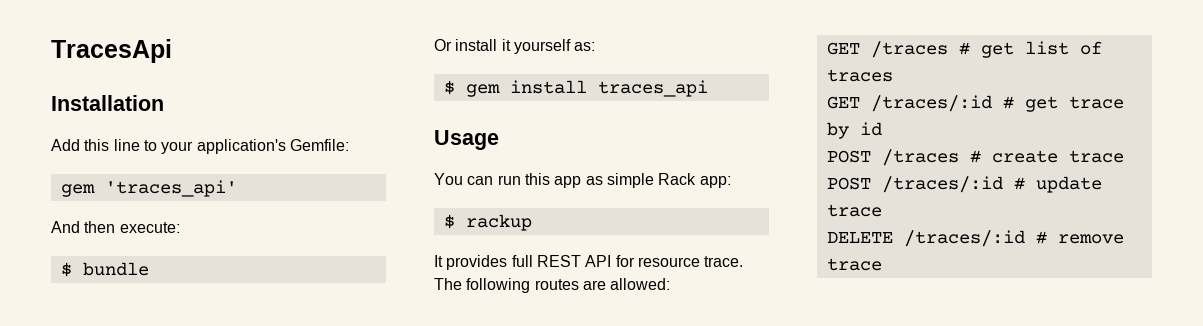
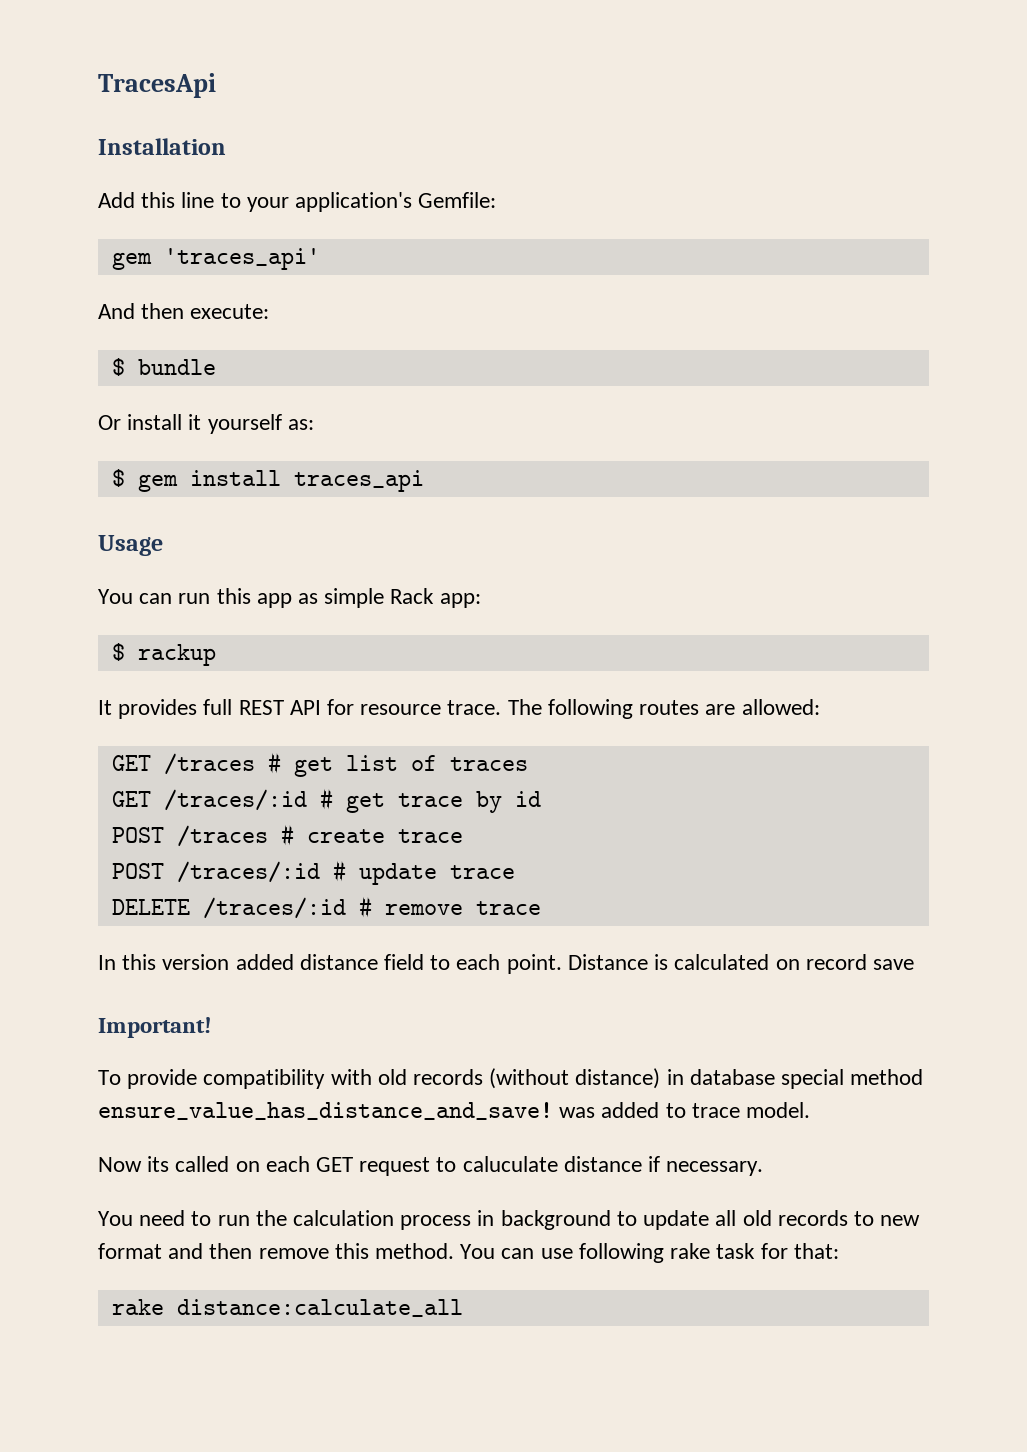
+ In this version added distance field to each point. Distance is calculated on record save
+ Important!
+ To provide compatibility with old records (without distance) in database special method ensure_value_has_distance_and_save! was added to trace model.
+ Now its called on each GET request to caluculate distance if necessary.
+ You need to run the calculation process in background to update all old records to new format and then remove this method. You can use following rake task for that:
+ rake distance:calculate_all

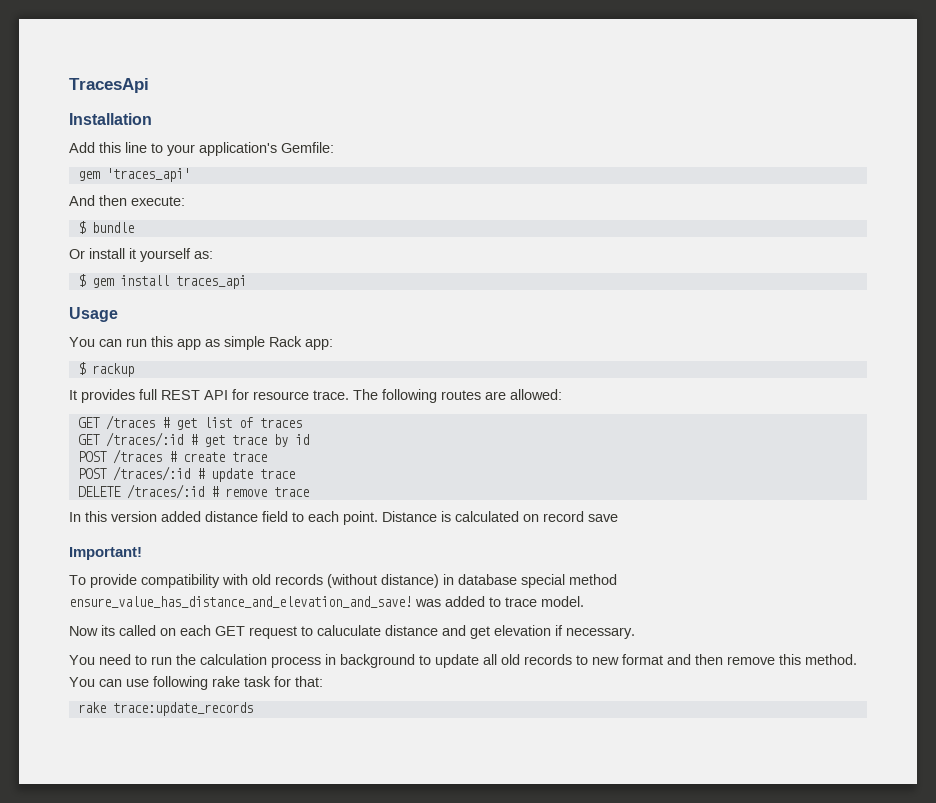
- To provide compatibility with old records (without distance) in database special method ensure_value_has_distance_and_save! was added to trace model.
+ To provide compatibility with old records (without distance) in database special method ensure_value_has_distance_and_elevation_and_save! was added to trace model.
- Now its called on each GET request to caluculate distance if necessary.
+ Now its called on each GET request to caluculate distance and get elevation if necessary.
- rake distance:calculate_all
+ rake trace:update_records

